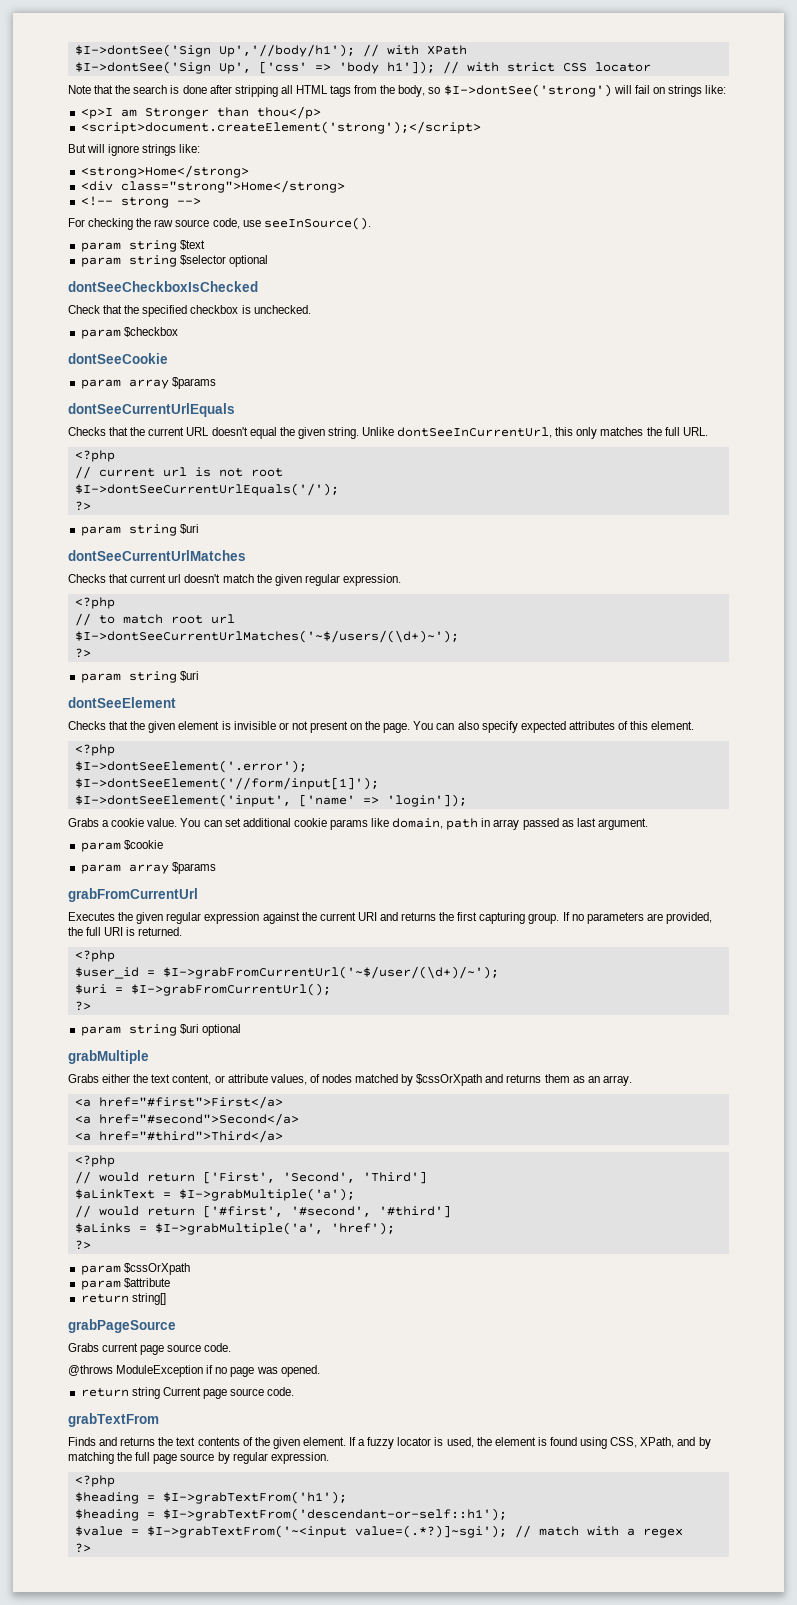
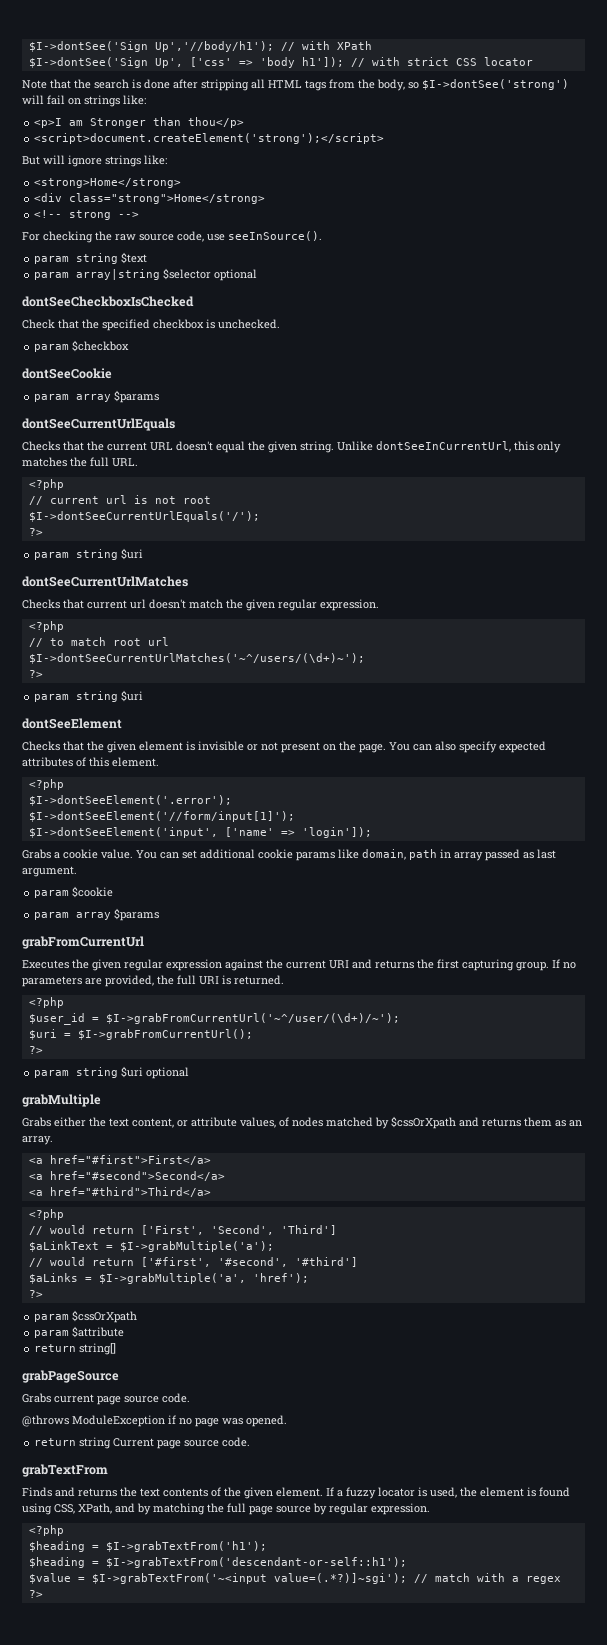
- param string $selector optional
+ param array|string $selector optional
- $I->dontSeeCurrentUrlMatches('~$/users/(\d+)~');
+ $I->dontSeeCurrentUrlMatches('~^/users/(\d+)~');
- $user_id = $I->grabFromCurrentUrl('~$/user/(\d+)/~');
+ $user_id = $I->grabFromCurrentUrl('~^/user/(\d+)/~');

